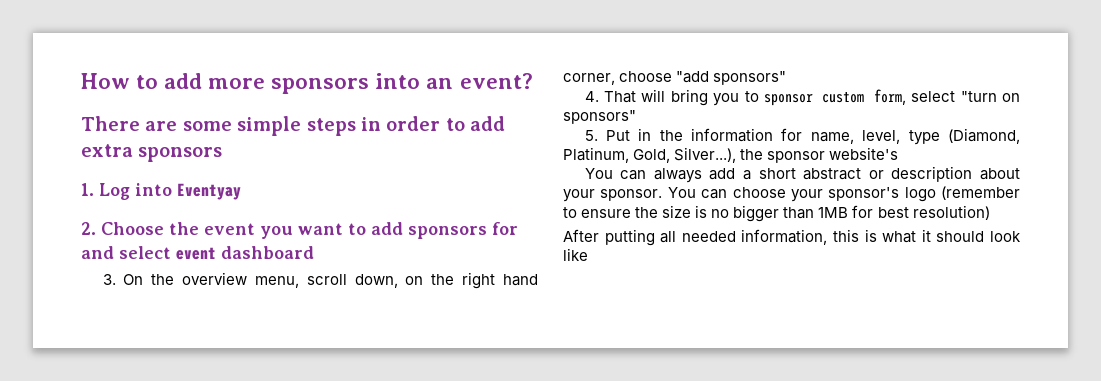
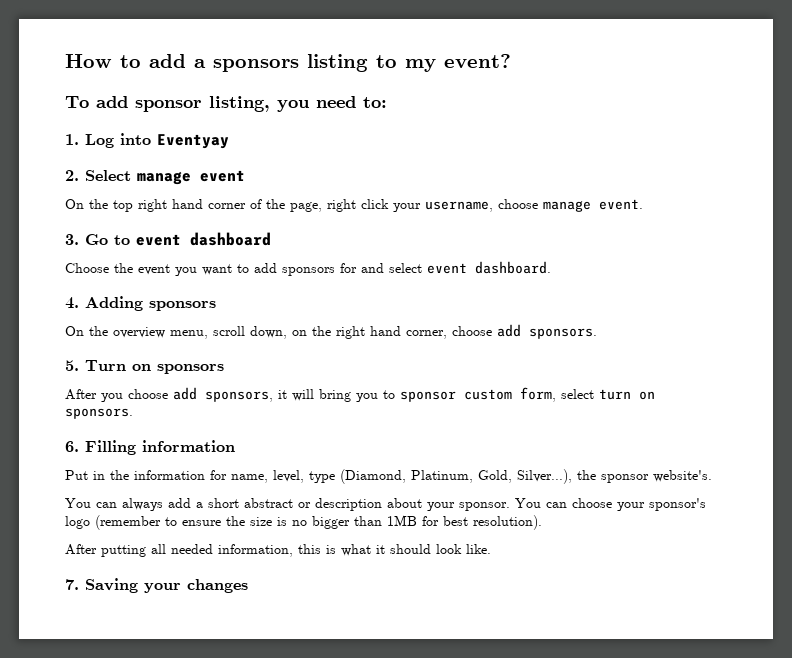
- How to add more sponsors into an event?
- There are some simple steps in order to add extra sponsors
+ How to add a sponsors listing to my event?
+ To add sponsor listing, you need to:
- 2. Choose the event you want to add sponsors for and select event dashboard
- 3. On the overview menu, scroll down, on the right hand corner, choose "add sponsors"
- 4. That will bring you to sponsor custom form, select "turn on sponsors"
- 5. Put in the information for name, level, type (Diamond, Platinum, Gold, Silver...), the sponsor website's
+ 2. Select manage event
+ On the top right hand corner of the page, right click your username, choose manage event.
+ 3. Go to event dashboard
+ Choose the event you want to add sponsors for and select event dashboard.
+ 4. Adding sponsors
+ On the overview menu, scroll down, on the right hand corner, choose add sponsors.
+ 5. Turn on sponsors
+ After you choose add sponsors, it will bring you to sponsor custom form, select turn on sponsors.
+ 6. Filling information
+ Put in the information for name, level, type (Diamond, Platinum, Gold, Silver...), the sponsor website's.
- You can choose your sponsor's logo (remember to ensure the size is no bigger than 1MB for best resolution)
+ You can choose your sponsor's logo (remember to ensure the size is no bigger than 1MB for best resolution).
- After putting all needed information, this is what it should look like
+ After putting all needed information, this is what it should look like.
+ 7. Saving your changes

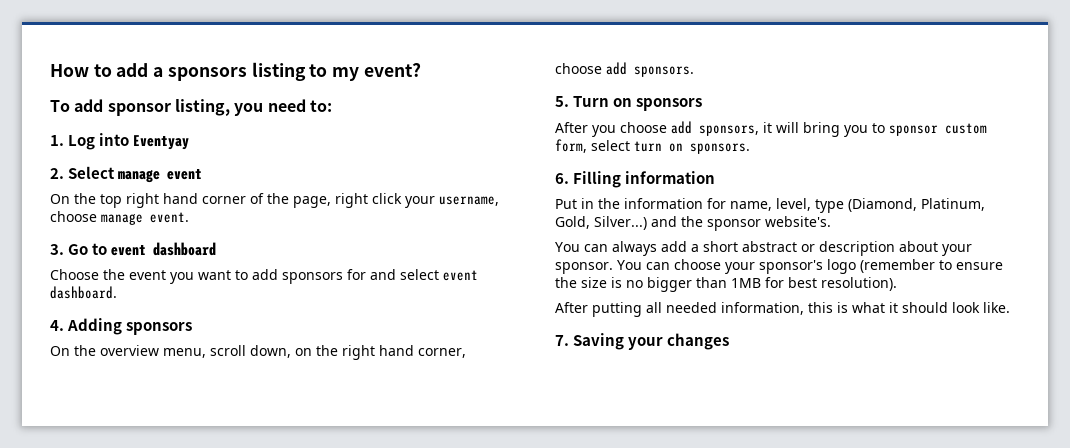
- Put in the information for name, level, type (Diamond, Platinum, Gold, Silver...), the sponsor website's.
+ Put in the information for name, level, type (Diamond, Platinum, Gold, Silver...) and the sponsor website's.

